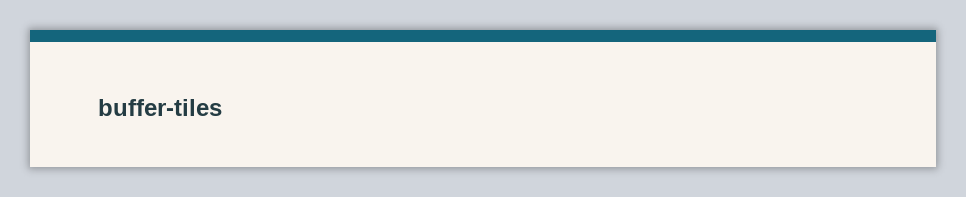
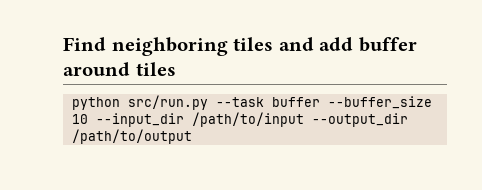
- buffer-tiles
+ Find neighboring tiles and add buffer around tiles
+ python src/run.py --task buffer --buffer_size 10 --input_dir /path/to/input --output_dir /path/to/output

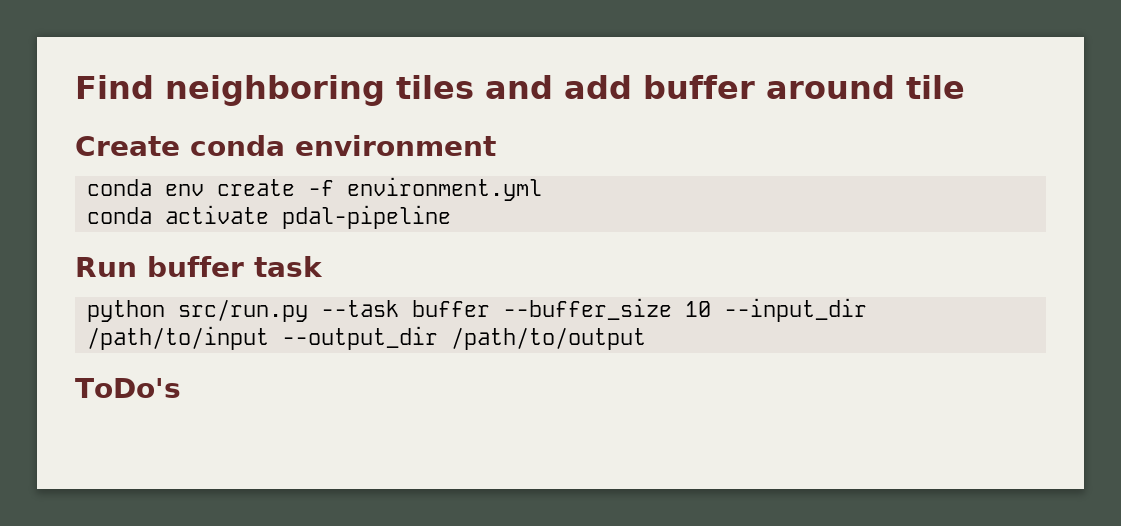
- Find neighboring tiles and add buffer around tiles
+ Find neighboring tiles and add buffer around tile
+ Create conda environment
+ conda env create -f environment.yml
+ conda activate pdal-pipeline
+ Run buffer task
+ ToDo's

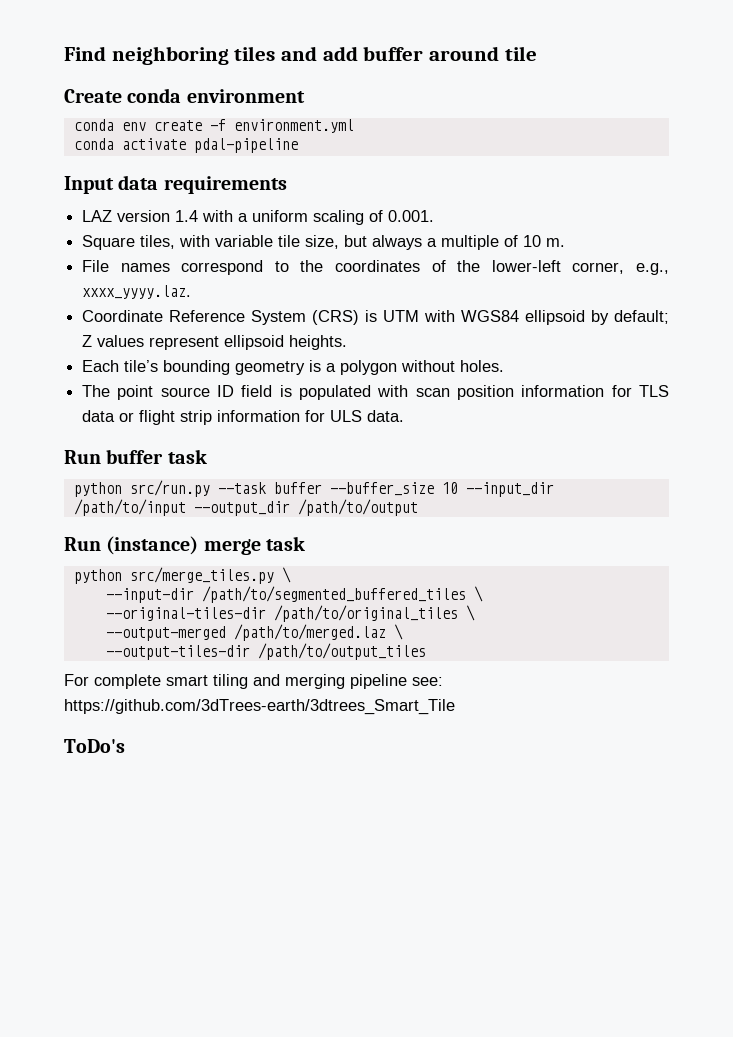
+ Input data requirements
+ LAZ version 1.4 with a uniform scaling of 0.001.
+ Square tiles, with variable tile size, but always a multiple of 10 m.
+ File names correspond to the coordinates of the lower-left corner, e.g., xxxx_yyyy.laz.
+ Coordinate Reference System (CRS) is UTM with WGS84 ellipsoid by default; Z values represent ellipsoid heights.
+ Each tile’s bounding geometry is a polygon without holes.
+ The point source ID field is populated with scan position information for TLS data or flight strip information for ULS data.
+ Run (instance) merge task
+ python src/merge_tiles.py \
+ --input-dir /path/to/segmented_buffered_tiles \
+ --original-tiles-dir /path/to/original_tiles \
+ --output-merged /path/to/merged.laz \
+ --output-tiles-dir /path/to/output_tiles
+ For complete smart tiling and merging pipeline see: https://github.com/3dTrees-earth/3dtrees_Smart_Tile

